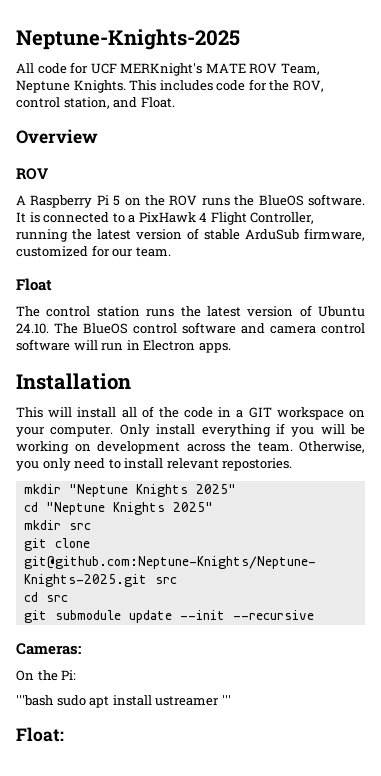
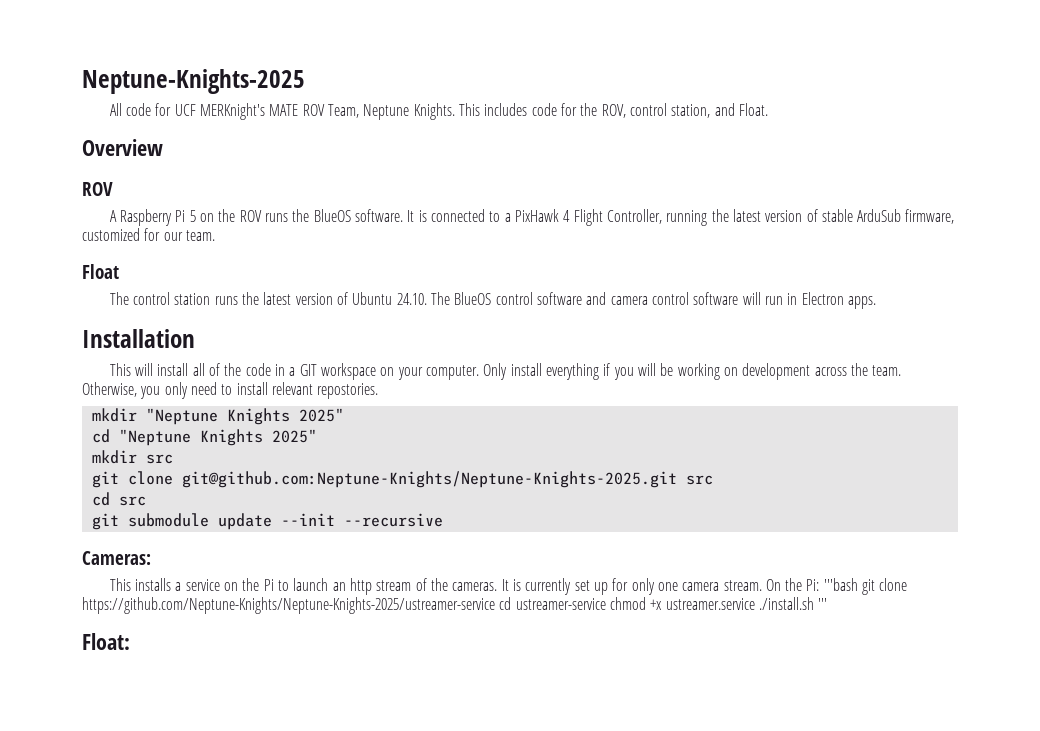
- On the Pi:
- '''bash sudo apt install ustreamer '''
+ This installs a service on the Pi to launch an http stream of the cameras. It is currently set up for only one camera stream. On the Pi: '''bash git clone https://github.com/Neptune-Knights/Neptune-Knights-2025/ustreamer-service cd ustreamer-service chmod +x ustreamer.service ./install.sh '''

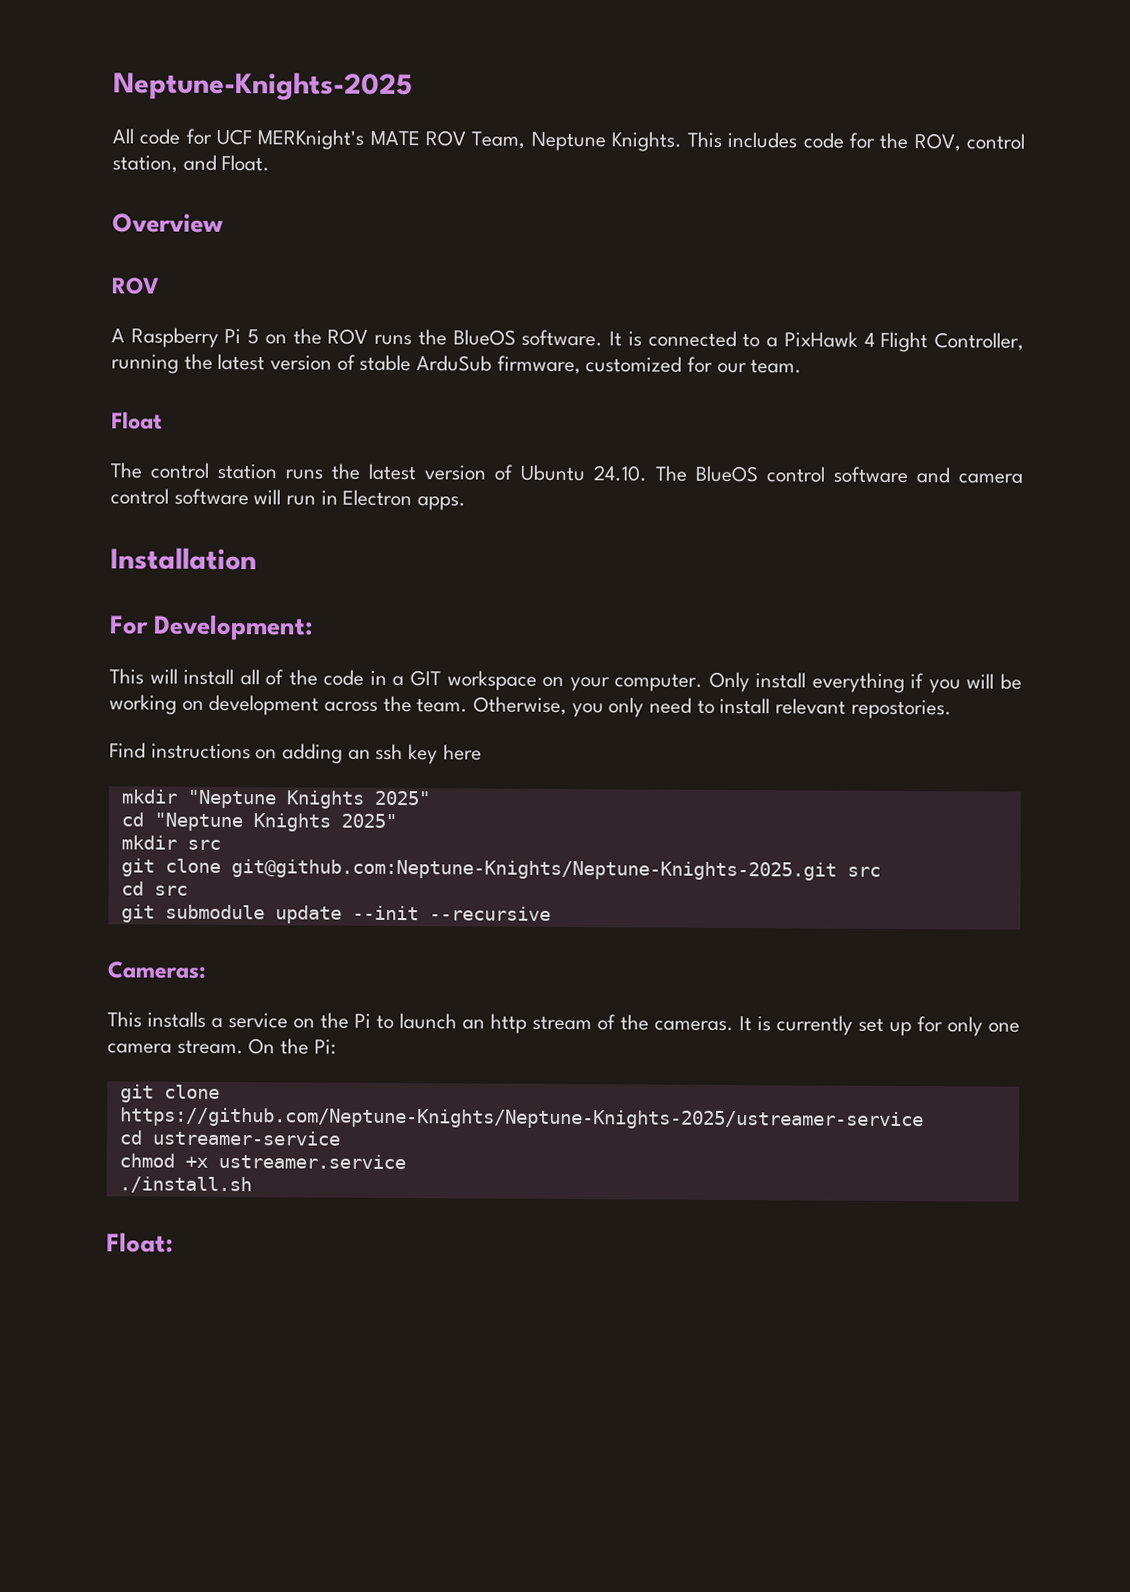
+ For Development:
+ Find instructions on adding an ssh key here
- On the Pi: '''bash git clone https://github.com/Neptune-Knights/Neptune-Knights-2025/ustreamer-service cd ustreamer-service chmod +x ustreamer.service ./install.sh '''
+ On the Pi:
+ git clone https://github.com/Neptune-Knights/Neptune-Knights-2025/ustreamer-service
+ cd ustreamer-service
+ chmod +x ustreamer.service
+ ./install.sh

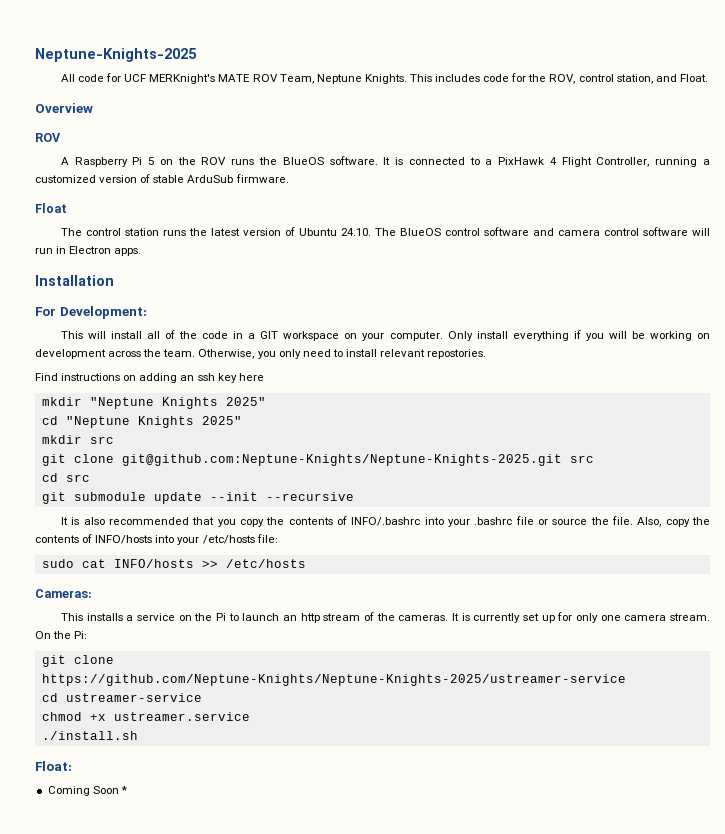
- It is connected to a PixHawk 4 Flight Controller, running the latest version of stable ArduSub firmware, customized for our team.
+ It is connected to a PixHawk 4 Flight Controller, running a customized version of stable ArduSub firmware.
+ It is also recommended that you copy the contents of INFO/.bashrc into your .bashrc file or source the file. Also, copy the contents of INFO/hosts into your /etc/hosts file:
+ sudo cat INFO/hosts >> /etc/hosts
+ Coming Soon *

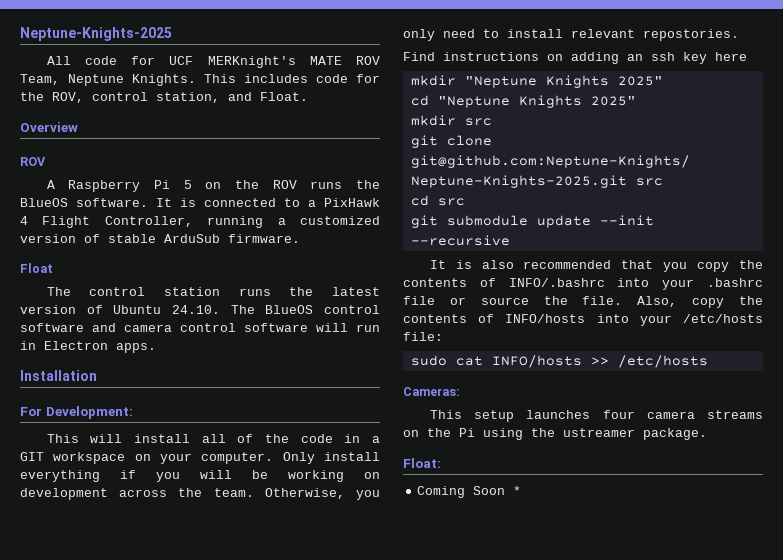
- This installs a service on the Pi to launch an http stream of the cameras. It is currently set up for only one camera stream. On the Pi:
- git clone https://github.com/Neptune-Knights/Neptune-Knights-2025/ustreamer-service
- cd ustreamer-service
- chmod +x ustreamer.service
- ./install.sh
+ This setup launches four camera streams on the Pi using the ustreamer package.

